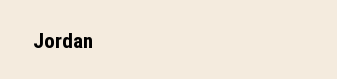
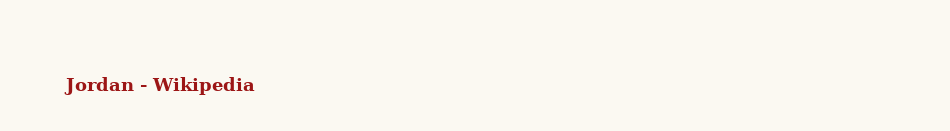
- Jordan
+ Jordan - Wikipedia

